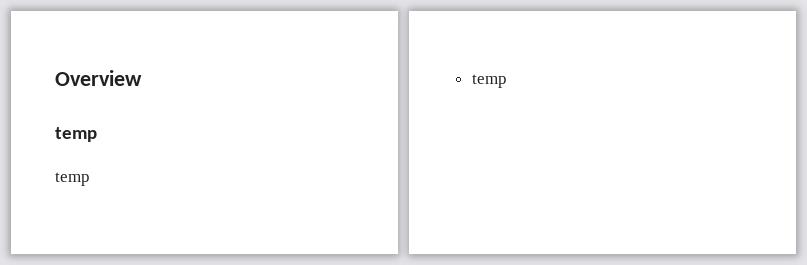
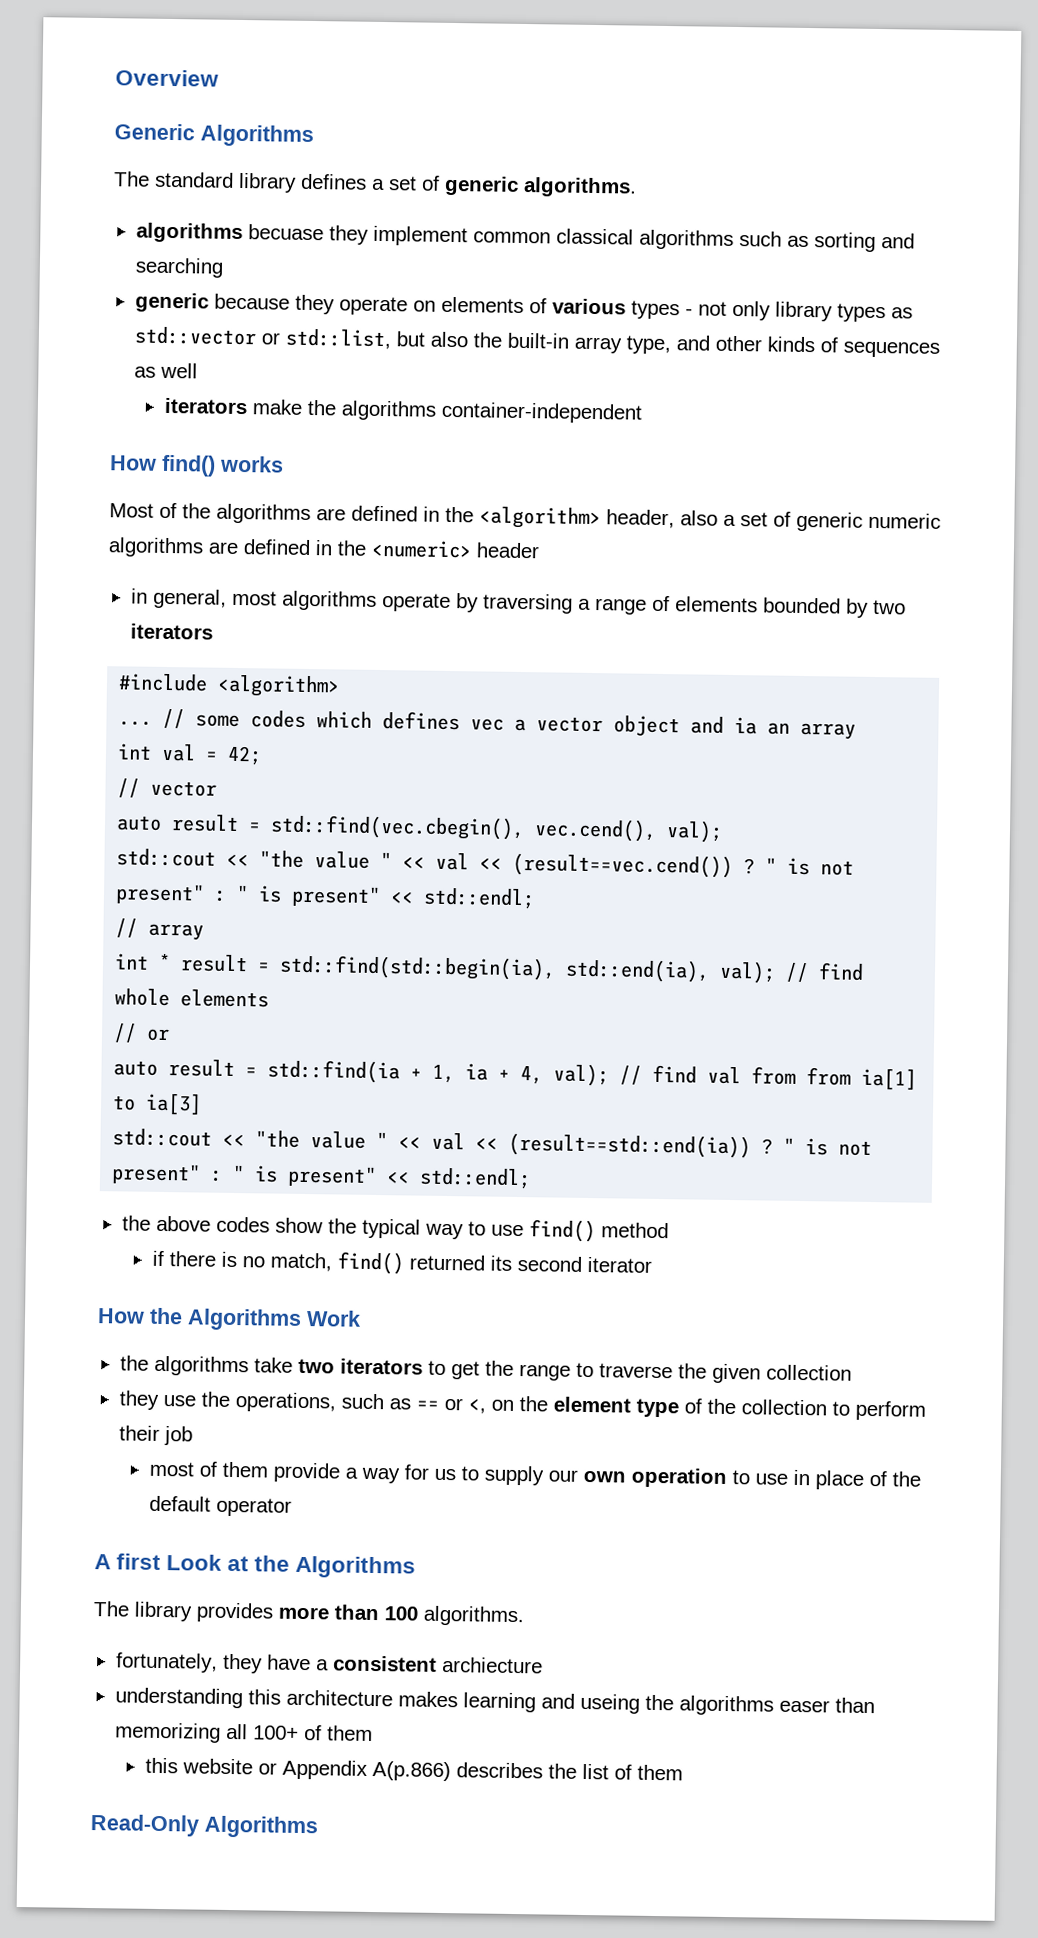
  Overview
- temp
- temp
- temp
+ Generic Algorithms
+ The standard library defines a set of generic algorithms.
+ algorithms becuase they implement common classical algorithms such as sorting and searching
+ generic because they operate on elements of various types - not only library types as std::vector or std::list, but also the built-in array type, and other kinds of sequences as well
+ iterators make the algorithms container-independent
+ How find() works
+ Most of the algorithms are defined in the <algorithm> header, also a set of generic numeric algorithms are defined in the <numeric> header
+ in general, most algorithms operate by traversing a range of elements bounded by two iterators
+ #include <algorithm>
+ ... // some codes which defines vec a vector object and ia an array
+ int val = 42;
+ // vector
+ auto result = std::find(vec.cbegin(), vec.cend(), val);
+ std::cout << "the value " << val << (result==vec.cend()) ? " is not present" : " is present" << std::endl;
+ // array
+ int * result = std::find(std::begin(ia), std::end(ia), val); // find whole elements
+ // or
+ auto result = std::find(ia + 1, ia + 4, val); // find val from from ia[1] to ia[3]
+ std::cout << "the value " << val << (result==std::end(ia)) ? " is not present" : " is present" << std::endl;
+ the above codes show the typical way to use find() method
+ if there is no match, find() returned its second iterator
+ How the Algorithms Work
+ the algorithms take two iterators to get the range to traverse the given collection
+ they use the operations, such as == or <, on the element type of the collection to perform their job
+ most of them provide a way for us to supply our own operation to use in place of the default operator
+ A first Look at the Algorithms
+ The library provides more than 100 algorithms.
+ fortunately, they have a consistent archiecture
+ understanding this architecture makes learning and useing the algorithms easer than memorizing all 100+ of them
+ this website or Appendix A(p.866) describes the list of them
+ Read-Only Algorithms

